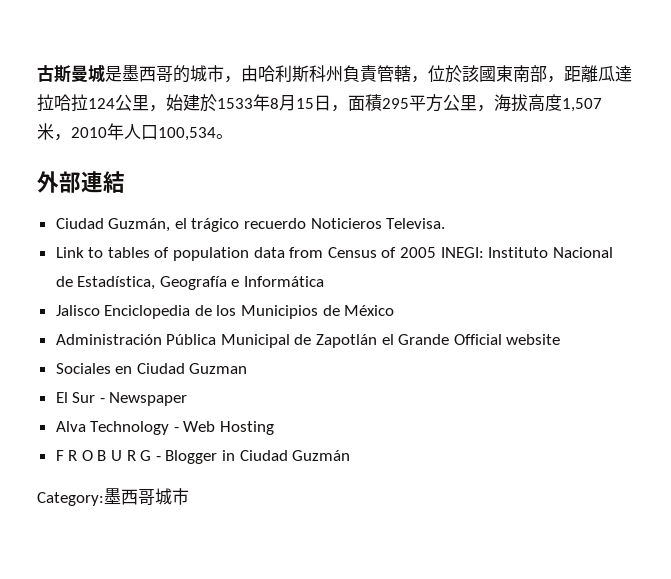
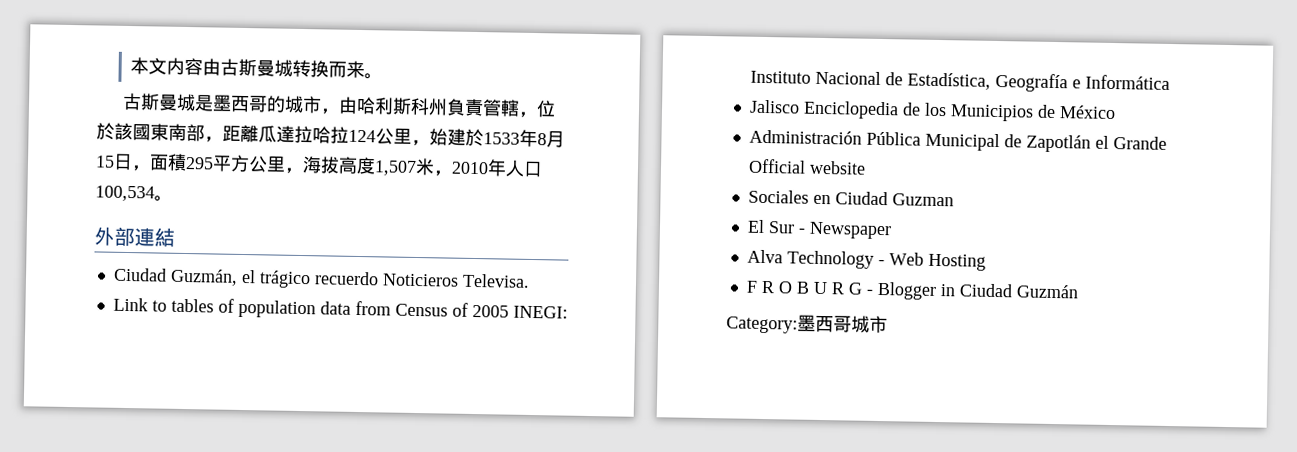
+ 本文内容由古斯曼城转换而来。

